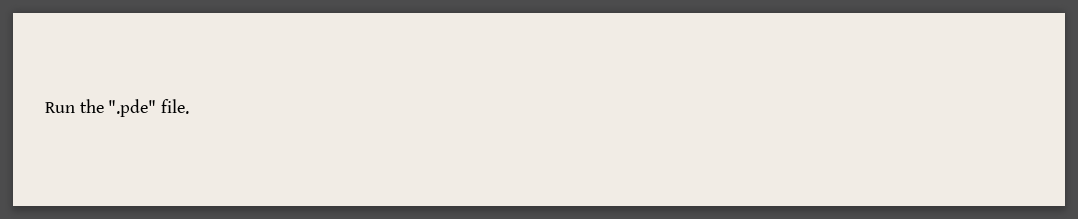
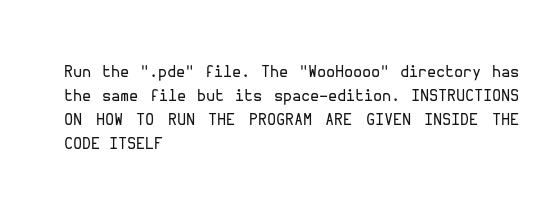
+ The "WooHoooo" directory has the same file but its space-edition. INSTRUCTIONS ON HOW TO RUN THE PROGRAM ARE GIVEN INSIDE THE CODE ITSELF

